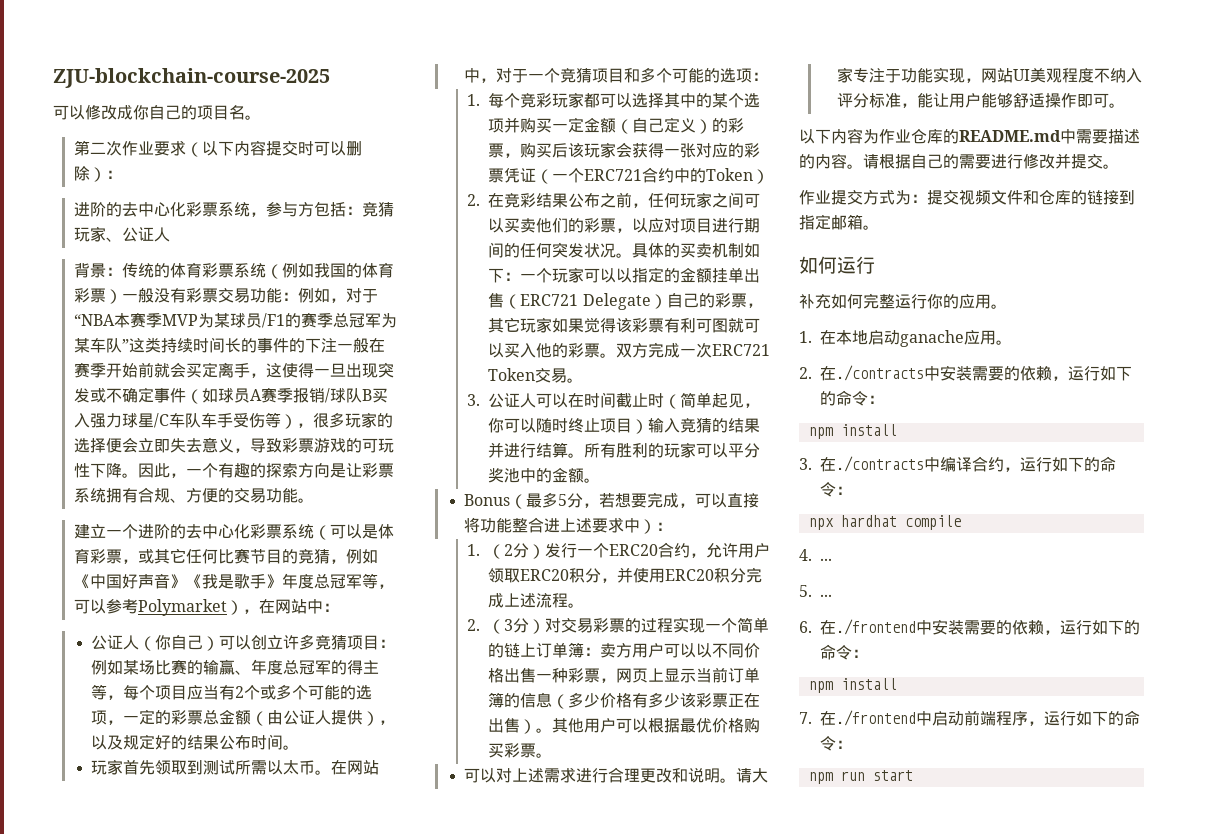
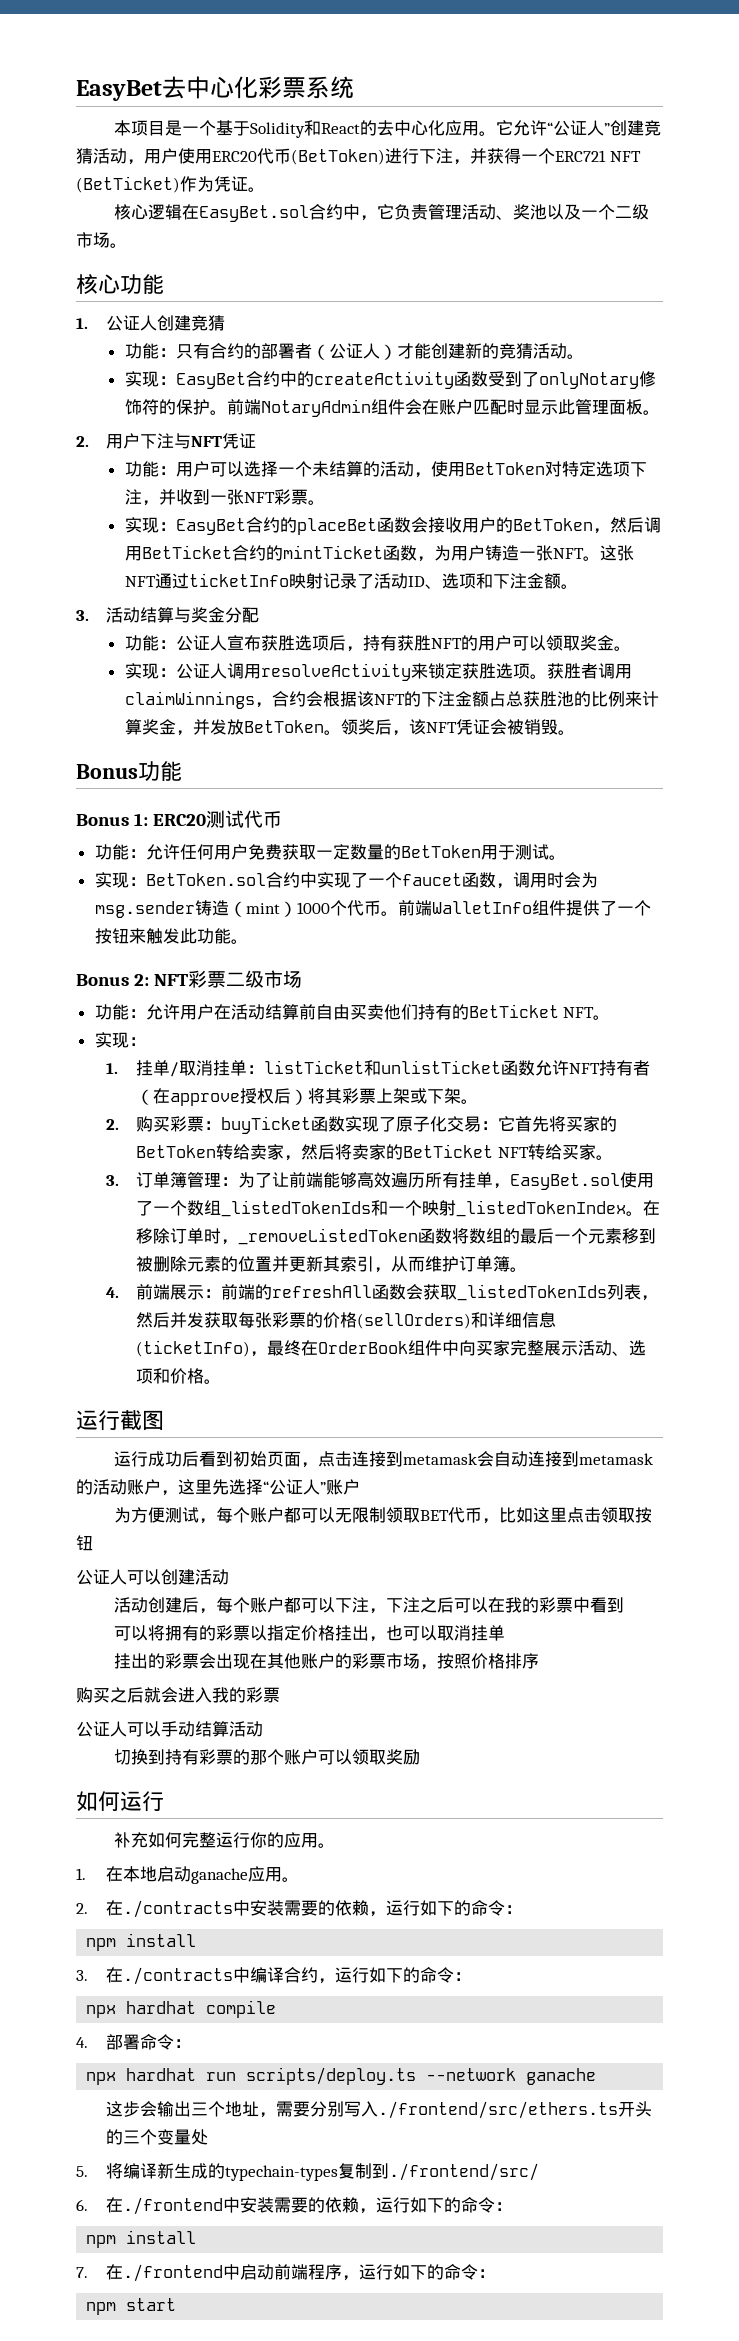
- ZJU-blockchain-course-2025
- 可以修改成你自己的项目名。
- 第二次作业要求（以下内容提交时可以删除）：
- 进阶的去中心化彩票系统，参与方包括：竞猜玩家、公证人
- 背景：传统的体育彩票系统（例如我国的体育彩票）一般没有彩票交易功能：例如，对于“NBA本赛季MVP为某球员/F1的赛季总冠军为某车队”这类持续时间长的事件的下注一般在赛季开始前就会买定离手，这使得一旦出现突发或不确定事件（如球员A赛季报销/球队B买入强力球星/C车队车手受伤等），很多玩家的选择便会立即失去意义，导致彩票游戏的可玩性下降。因此，一个有趣的探索方向是让彩票系统拥有合规、方便的交易功能。
- 建立一个进阶的去中心化彩票系统（可以是体育彩票，或其它任何比赛节目的竞猜，例如《中国好声音》《我是歌手》年度总冠军等，可以参考Polymarket），在网站中：
- 公证人（你自己）可以创立许多竞猜项目：例如某场比赛的输赢、年度总冠军的得主等，每个项目应当有2个或多个可能的选项，一定的彩票总金额（由公证人提供），以及规定好的结果公布时间。
- 玩家首先领取到测试所需以太币。在网站中，对于一个竞猜项目和多个可能的选项：
- 1.每个竞彩玩家都可以选择其中的某个选项并购买一定金额（自己定义）的彩票，购买后该玩家会获得一张对应的彩票凭证（一个ERC721合约中的Token）
- 2.在竞彩结果公布之前，任何玩家之间可以买卖他们的彩票，以应对项目进行期间的任何突发状况。具体的买卖机制如下：一个玩家可以以指定的金额挂单出售（ERC721 Delegate）自己的彩票，其它玩家如果觉得该彩票有利可图就可以买入他的彩票。双方完成一次ERC721 Token交易。
- 3.公证人可以在时间截止时（简单起见，你可以随时终止项目）输入竞猜的结果并进行结算。所有胜利的玩家可以平分奖池中的金额。
- Bonus（最多5分，若想要完成，可以直接将功能整合进上述要求中）：
- 1.（2分）发行一个ERC20合约，允许用户领取ERC20积分，并使用ERC20积分完成上述流程。
- 2.（3分）对交易彩票的过程实现一个简单的链上订单簿：卖方用户可以以不同价格出售一种彩票，网页上显示当前订单簿的信息（多少价格有多少该彩票正在出售）。其他用户可以根据最优价格购买彩票。
- 可以对上述需求进行合理更改和说明。请大家专注于功能实现，网站UI美观程度不纳入评分标准，能让用户能够舒适操作即可。
- 以下内容为作业仓库的README.md中需要描述的内容。请根据自己的需要进行修改并提交。
- 作业提交方式为：提交视频文件和仓库的链接到指定邮箱。
+ EasyBet去中心化彩票系统
+ 本项目是一个基于Solidity和React的去中心化应用。它允许“公证人”创建竞猜活动，用户使用ERC20代币(BetToken)进行下注，并获得一个ERC721 NFT (BetTicket)作为凭证。
+ 核心逻辑在EasyBet.sol合约中，它负责管理活动、奖池以及一个二级市场。
+ 核心功能
+ 1.公证人创建竞猜
+ 功能：只有合约的部署者（公证人）才能创建新的竞猜活动。
+ 实现：EasyBet合约中的createActivity函数受到了onlyNotary修饰符的保护。前端NotaryAdmin组件会在账户匹配时显示此管理面板。
+ 2.用户下注与NFT凭证
+ 功能：用户可以选择一个未结算的活动，使用BetToken对特定选项下注，并收到一张NFT彩票。
+ 实现：EasyBet合约的placeBet函数会接收用户的BetToken，然后调用BetTicket合约的mintTicket函数，为用户铸造一张NFT。这张NFT通过ticketInfo映射记录了活动ID、选项和下注金额。
+ 3.活动结算与奖金分配
+ 功能：公证人宣布获胜选项后，持有获胜NFT的用户可以领取奖金。
+ 实现：公证人调用resolveActivity来锁定获胜选项。获胜者调用claimWinnings，合约会根据该NFT的下注金额占总获胜池的比例来计算奖金，并发放BetToken。领奖后，该NFT凭证会被销毁。
+ Bonus功能
+ Bonus 1: ERC20测试代币
+ 功能：允许任何用户免费获取一定数量的BetToken用于测试。
+ 实现：BetToken.sol合约中实现了一个faucet函数，调用时会为msg.sender铸造（mint）1000个代币。前端WalletInfo组件提供了一个按钮来触发此功能。
+ Bonus 2: NFT彩票二级市场
+ 功能：允许用户在活动结算前自由买卖他们持有的BetTicket NFT。
+ 实现：
+ 1.挂单/取消挂单：listTicket和unlistTicket函数允许NFT持有者（在approve授权后）将其彩票上架或下架。
+ 2.购买彩票：buyTicket函数实现了原子化交易：它首先将买家的BetToken转给卖家，然后将卖家的BetTicket NFT转给买家。
+ 3.订单簿管理：为了让前端能够高效遍历所有挂单，EasyBet.sol使用了一个数组_listedTokenIds和一个映射_listedTokenIndex。在移除订单时，_removeListedToken函数将数组的最后一个元素移到被删除元素的位置并更新其索引，从而维护订单簿。
+ 4.前端展示：前端的refreshAll函数会获取_listedTokenIds列表，然后并发获取每张彩票的价格(sellOrders)和详细信息(ticketInfo)，最终在OrderBook组件中向买家完整展示活动、选项和价格。
+ 运行截图
+ 运行成功后看到初始页面，点击连接到metamask会自动连接到metamask的活动账户，这里先选择“公证人”账户
+ 为方便测试，每个账户都可以无限制领取BET代币，比如这里点击领取按钮
+ 公证人可以创建活动
+ 活动创建后，每个账户都可以下注，下注之后可以在我的彩票中看到
+ 可以将拥有的彩票以指定价格挂出，也可以取消挂单
+ 挂出的彩票会出现在其他账户的彩票市场，按照价格排序
+ 购买之后就会进入我的彩票
+ 公证人可以手动结算活动
+ 切换到持有彩票的那个账户可以领取奖励
- 4. ...
- 5. ...
+ 4.部署命令：
+ npx hardhat run scripts/deploy.ts --network ganache
+ 这步会输出三个地址，需要分别写入./frontend/src/ethers.ts开头的三个变量处
+ 5.将编译新生成的typechain-types复制到./frontend/src/
- npm run start
+ npm start

